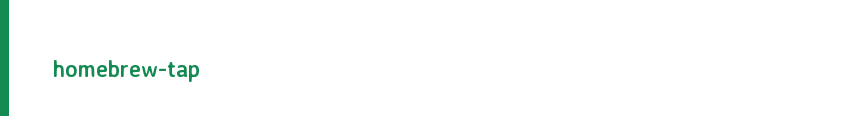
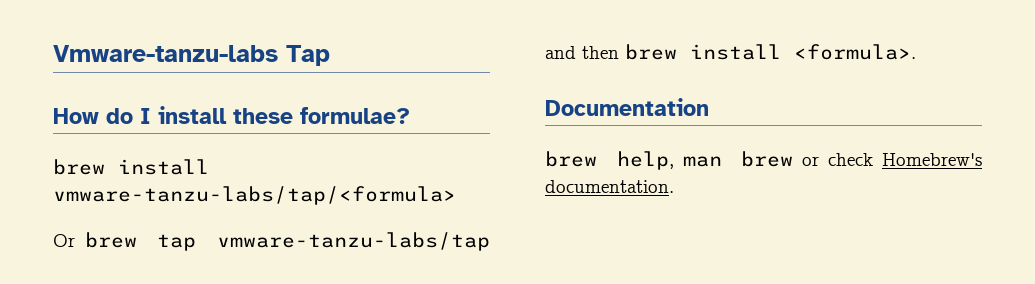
- homebrew-tap
+ Vmware-tanzu-labs Tap
+ How do I install these formulae?
+ brew install vmware-tanzu-labs/tap/<formula>
+ Or brew tap vmware-tanzu-labs/tap and then brew install <formula>.
+ Documentation
+ brew help, man brew or check Homebrew's documentation.

